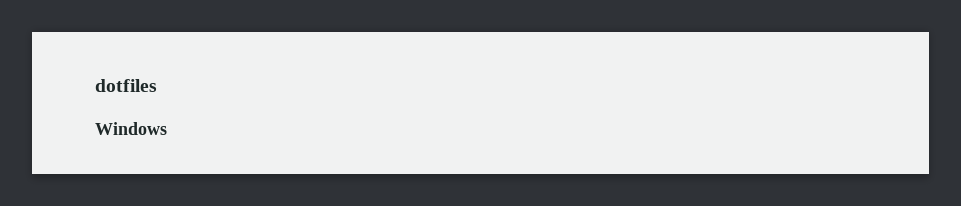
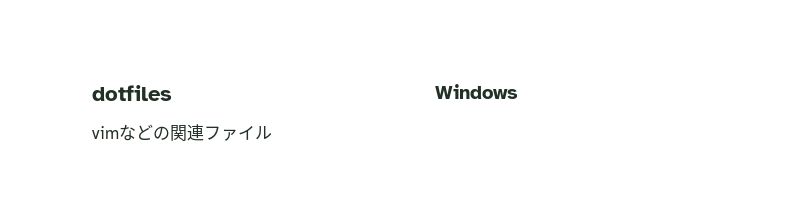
+ vimなどの関連ファイル

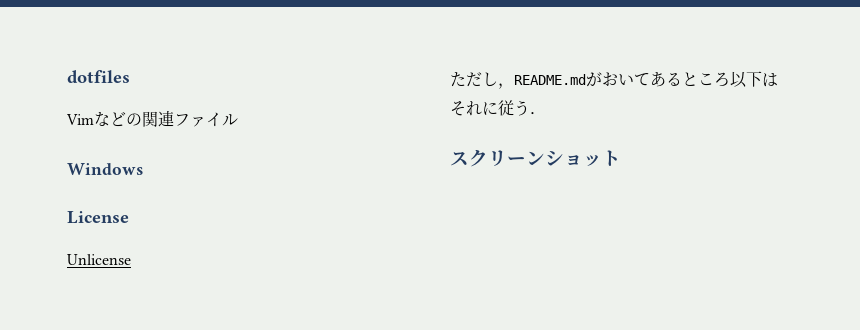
- vimなどの関連ファイル
+ Vimなどの関連ファイル
+ License
+ Unlicense
+ ただし，README.mdがおいてあるところ以下はそれに従う．
+ スクリーンショット

